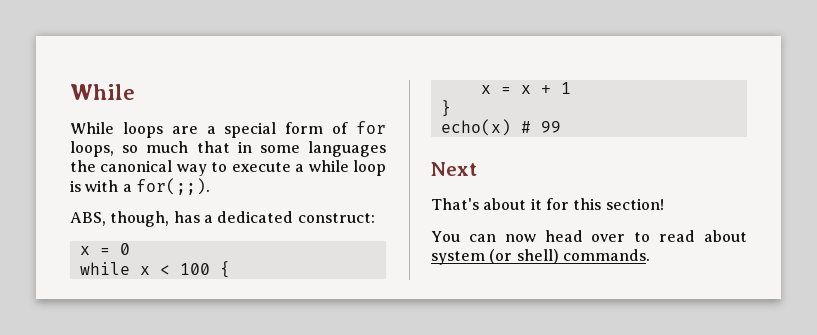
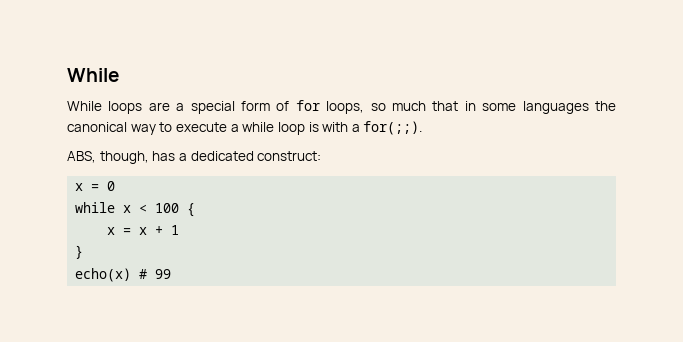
- Next
- That's about it for this section!
- You can now head over to read about system (or shell) commands.

